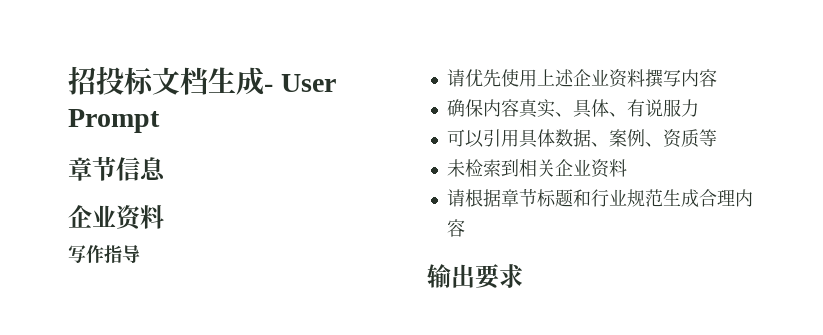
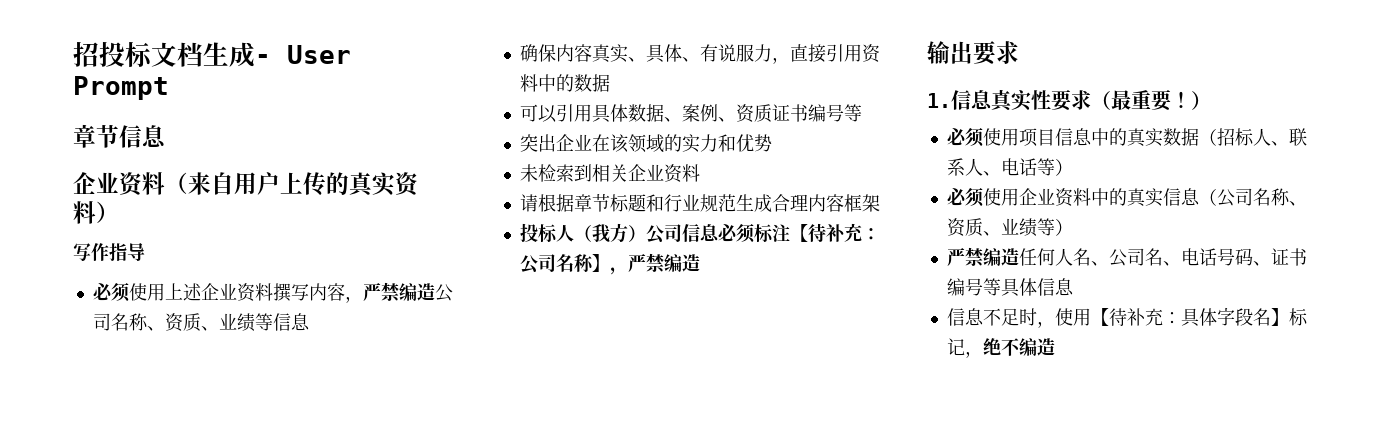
  章节信息
- 企业资料
+ 企业资料（来自用户上传的真实资料）
- 请优先使用上述企业资料撰写内容
+ 必须使用上述企业资料撰写内容，严禁编造公司名称、资质、业绩等信息
- 确保内容真实、具体、有说服力
+ 确保内容真实、具体、有说服力，直接引用资料中的数据
- 可以引用具体数据、案例、资质等
+ 可以引用具体数据、案例、资质证书编号等
+ 突出企业在该领域的实力和优势
- 请根据章节标题和行业规范生成合理内容
+ 请根据章节标题和行业规范生成合理内容框架
+ 投标人（我方）公司信息必须标注【待补充：公司名称】，严禁编造
  输出要求
+ 1.信息真实性要求（最重要！）
+ 必须使用项目信息中的真实数据（招标人、联系人、电话等）
+ 必须使用企业资料中的真实信息（公司名称、资质、业绩等）
+ 严禁编造任何人名、公司名、电话号码、证书编号等具体信息
+ 信息不足时，使用【待补充：具体字段名】标记，绝不编造

